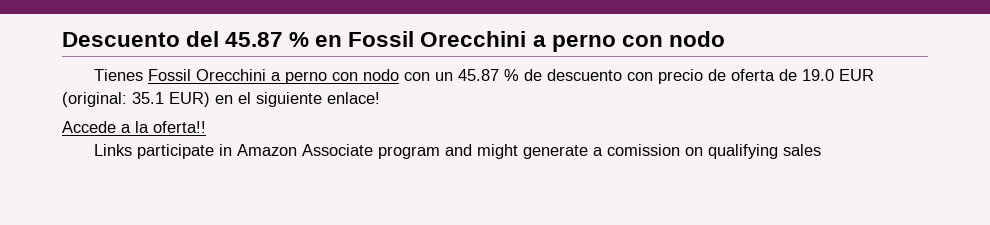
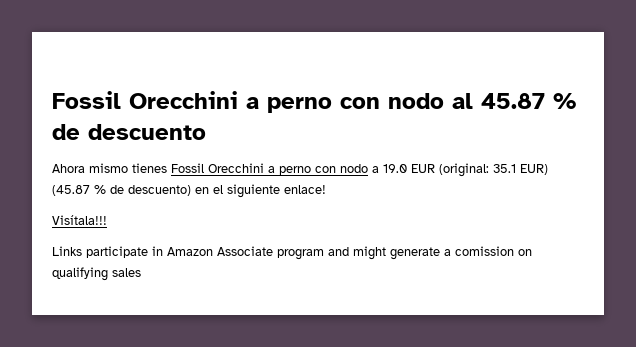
- Descuento del 45.87 % en Fossil Orecchini a perno con nodo
- Tienes Fossil Orecchini a perno con nodo con un 45.87 % de descuento con precio de oferta de 19.0 EUR (original: 35.1 EUR) en el siguiente enlace!
+ Fossil Orecchini a perno con nodo al 45.87 % de descuento
+ Ahora mismo tienes Fossil Orecchini a perno con nodo a 19.0 EUR (original: 35.1 EUR) (45.87 % de descuento) en el siguiente enlace!
- Accede a la oferta!!
+ Visítala!!!

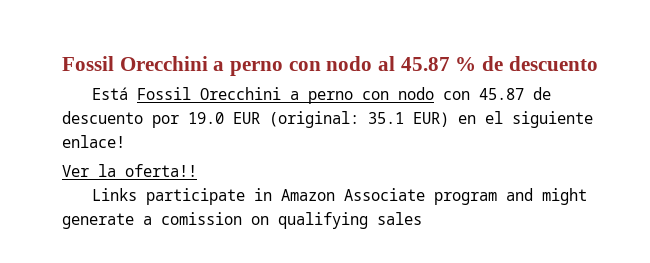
- Ahora mismo tienes Fossil Orecchini a perno con nodo a 19.0 EUR (original: 35.1 EUR) (45.87 % de descuento) en el siguiente enlace!
+ Está Fossil Orecchini a perno con nodo con 45.87 de descuento por 19.0 EUR (original: 35.1 EUR) en el siguiente enlace!
- Visítala!!!
+ Ver la oferta!!

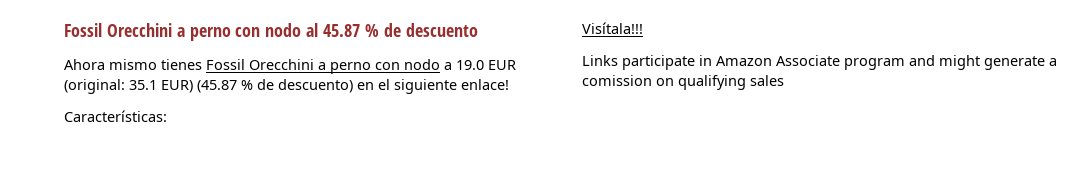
- Está Fossil Orecchini a perno con nodo con 45.87 de descuento por 19.0 EUR (original: 35.1 EUR) en el siguiente enlace!
+ Ahora mismo tienes Fossil Orecchini a perno con nodo a 19.0 EUR (original: 35.1 EUR) (45.87 % de descuento) en el siguiente enlace!
- Ver la oferta!!
+ Características:
+ Visítala!!!

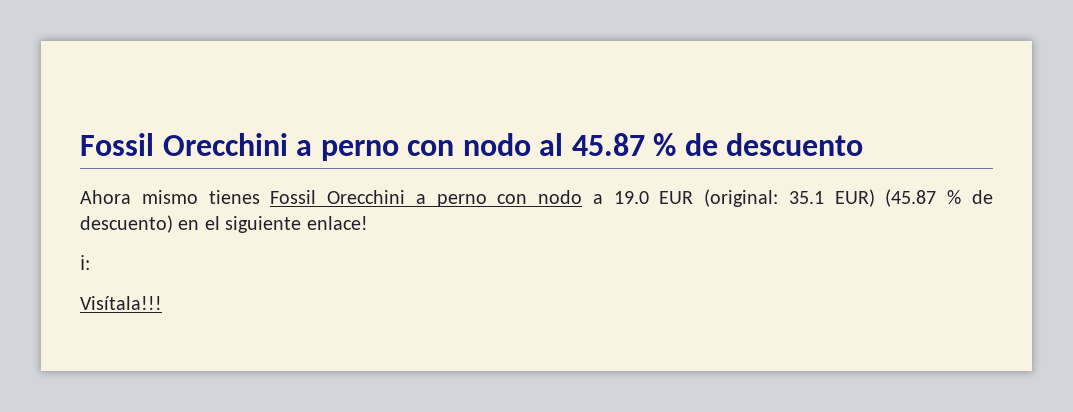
- Características:
+ ℹ:
- Links participate in Amazon Associate program and might generate a comission on qualifying sales

